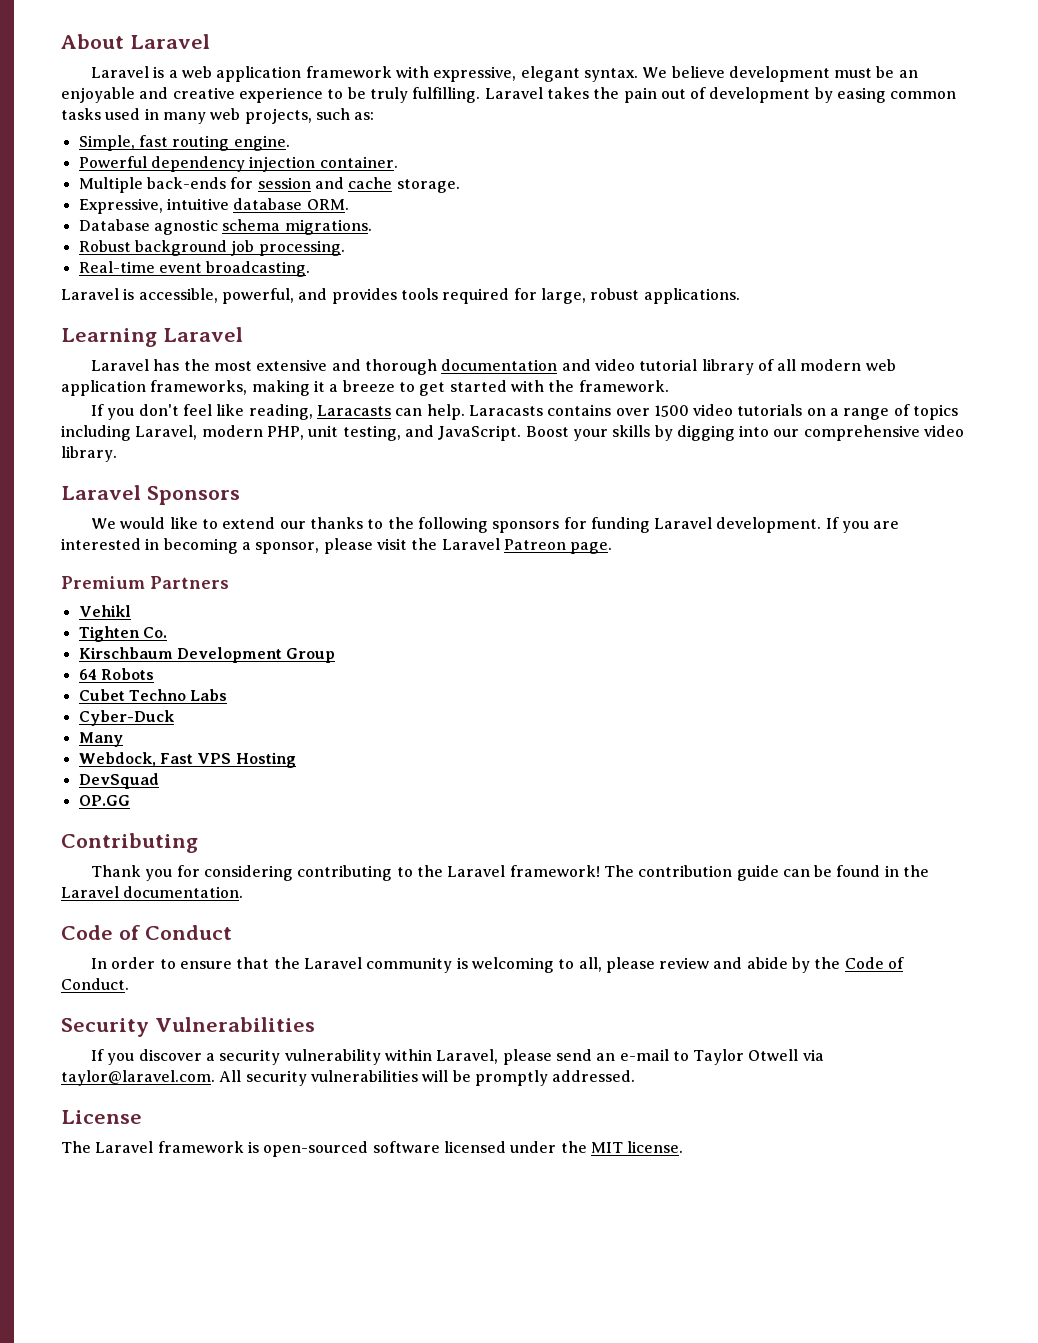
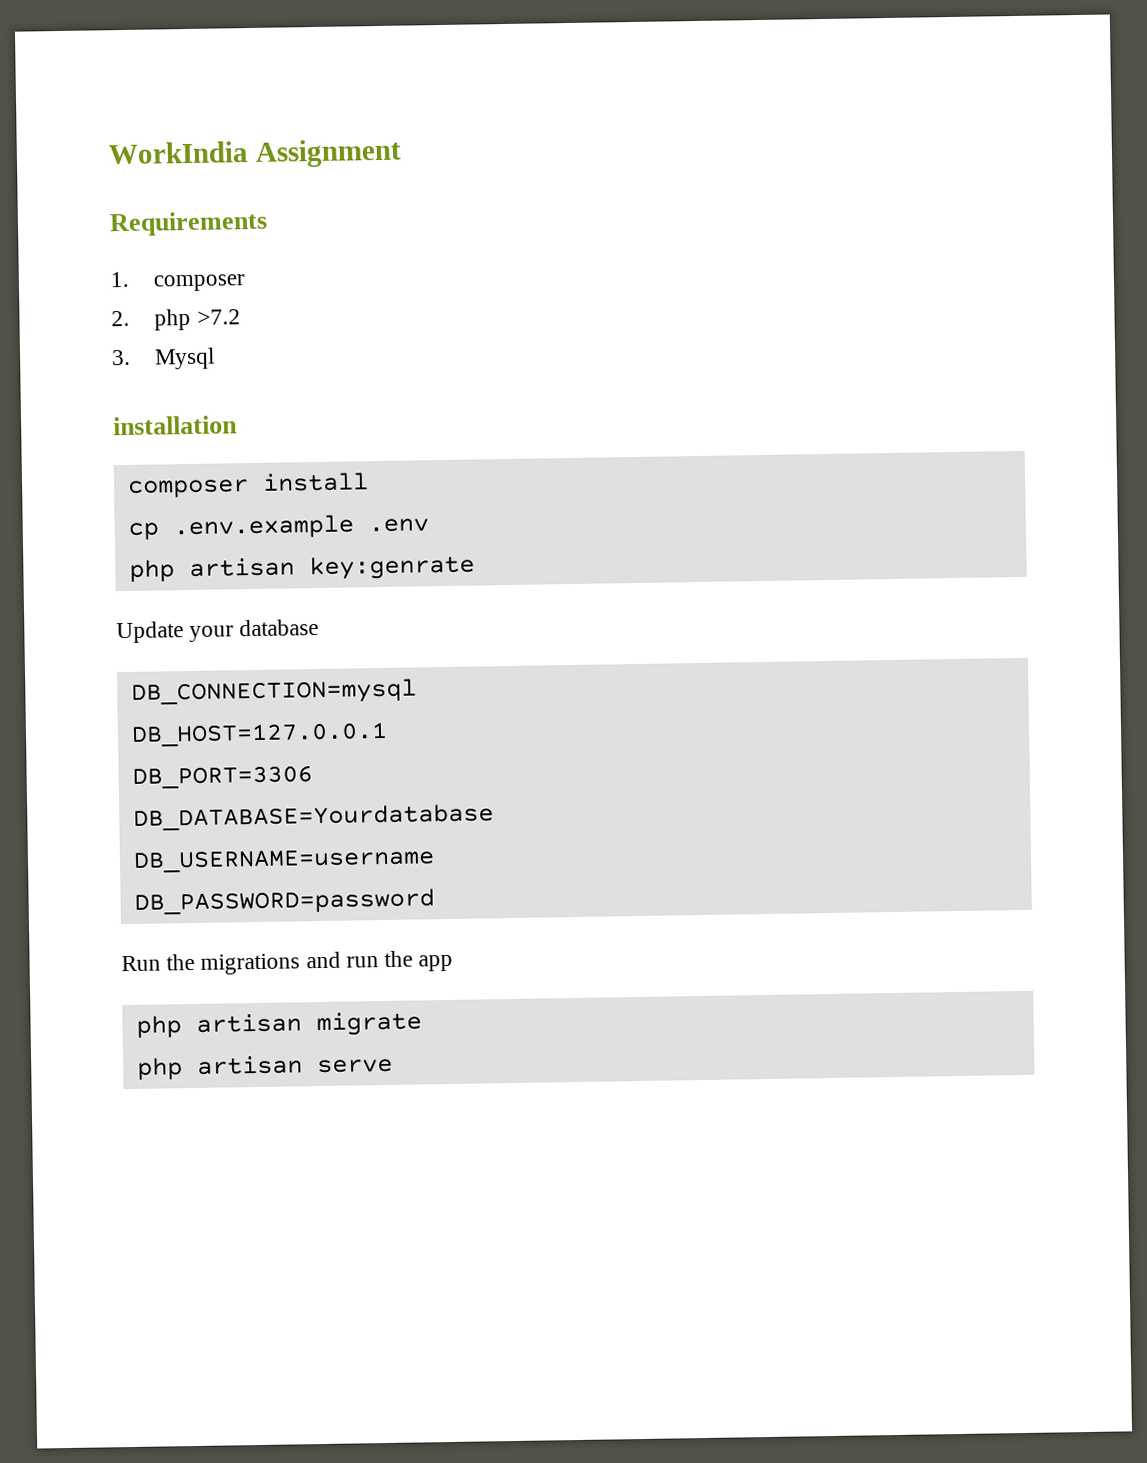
- About Laravel
- Laravel is a web application framework with expressive, elegant syntax. We believe development must be an enjoyable and creative experience to be truly fulfilling. Laravel takes the pain out of development by easing common tasks used in many web projects, such as:
- Simple, fast routing engine.
- Powerful dependency injection container.
- Multiple back-ends for session and cache storage.
- Expressive, intuitive database ORM.
- Database agnostic schema migrations.
- Robust background job processing.
- Real-time event broadcasting.
- Laravel is accessible, powerful, and provides tools required for large, robust applications.
- Learning Laravel
- Laravel has the most extensive and thorough documentation and video tutorial library of all modern web application frameworks, making it a breeze to get started with the framework.
- If you don't feel like reading, Laracasts can help. Laracasts contains over 1500 video tutorials on a range of topics including Laravel, modern PHP, unit testing, and JavaScript. Boost your skills by digging into our comprehensive video library.
- Laravel Sponsors
- We would like to extend our thanks to the following sponsors for funding Laravel development. If you are interested in becoming a sponsor, please visit the Laravel Patreon page.
- Premium Partners
- Vehikl
- Tighten Co.
- Kirschbaum Development Group
- 64 Robots
- Cubet Techno Labs
- Cyber-Duck
- Many
- Webdock, Fast VPS Hosting
- DevSquad
- OP.GG
- Contributing
- Thank you for considering contributing to the Laravel framework! The contribution guide can be found in the Laravel documentation.
- Code of Conduct
- In order to ensure that the Laravel community is welcoming to all, please review and abide by the Code of Conduct.
- Security Vulnerabilities
- If you discover a security vulnerability within Laravel, please send an e-mail to Taylor Otwell via taylor@laravel.com. All security vulnerabilities will be promptly addressed.
- License
- The Laravel framework is open-sourced software licensed under the MIT license.
+ WorkIndia Assignment
+ Requirements
+ 1. composer
+ 2. php >7.2
+ 3. Mysql
+ installation
+ composer install
+ cp .env.example .env
+ php artisan key:genrate
+ Update your database
+ DB_CONNECTION=mysql
+ DB_HOST=127.0.0.1
+ DB_PORT=3306
+ DB_DATABASE=Yourdatabase
+ DB_USERNAME=username
+ DB_PASSWORD=password
+ Run the migrations and run the app
+ php artisan migrate
+ php artisan serve

